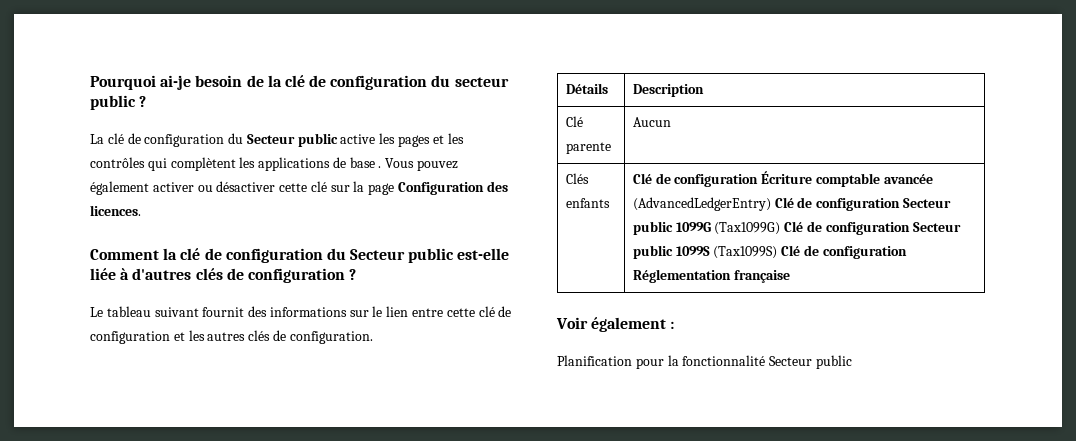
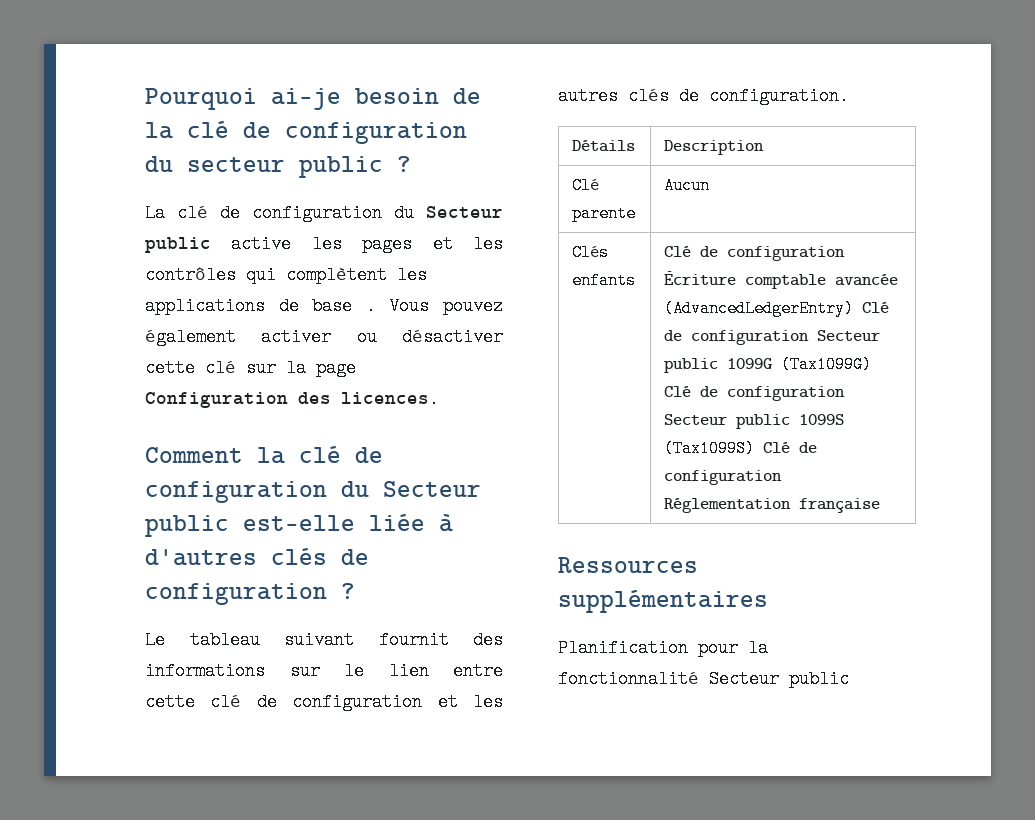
- Voir également :
+ Ressources supplémentaires

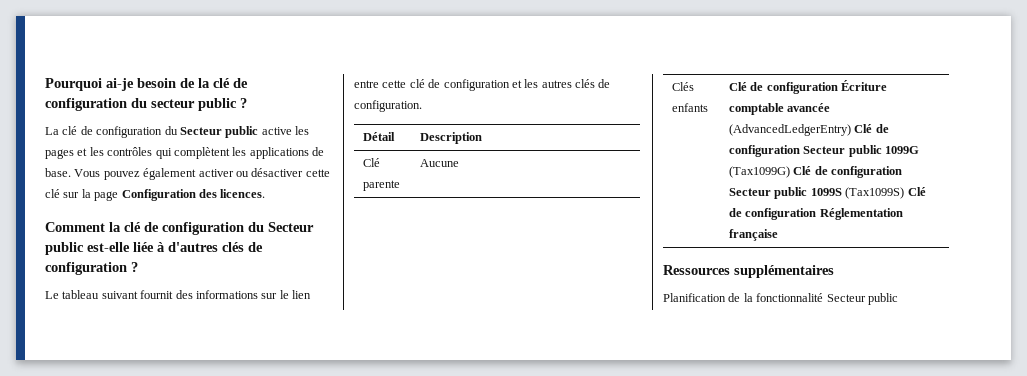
- La clé de configuration du Secteur public active les pages et les contrôles qui complètent les applications de base .
+ La clé de configuration du Secteur public active les pages et les contrôles qui complètent les applications de base.
- Détails | Description
+ Détail | Description
- Clé parente | Aucun
+ Clé parente | Aucune
- Planification pour la fonctionnalité Secteur public
+ Planification de la fonctionnalité Secteur public

